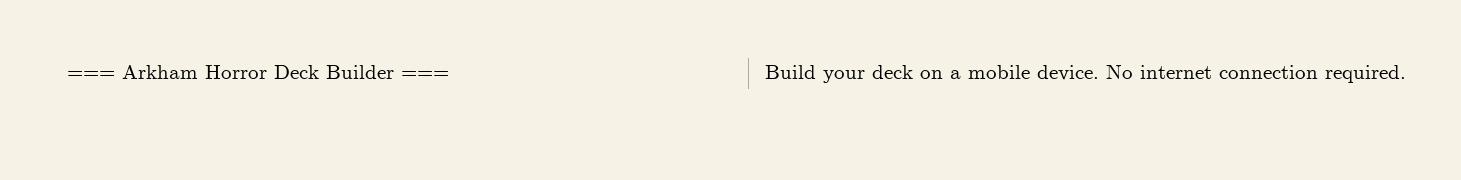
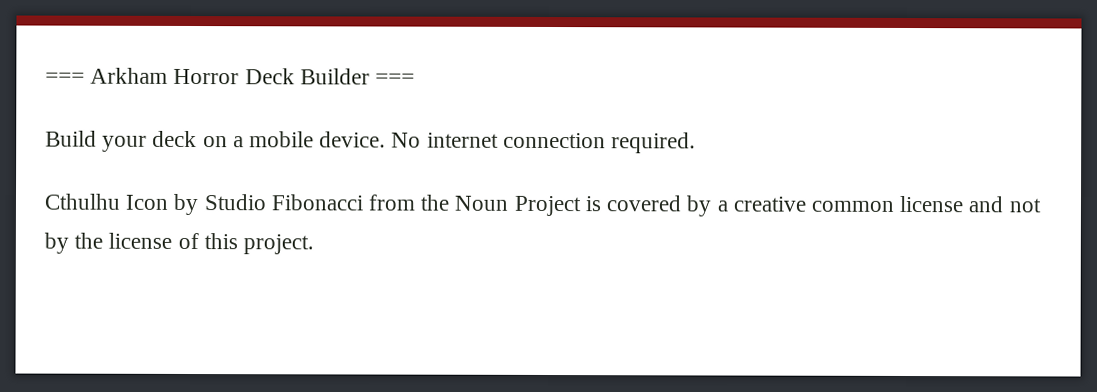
+ Cthulhu Icon by Studio Fibonacci from the Noun Project is covered by a creative common license and not by the license of this project.

